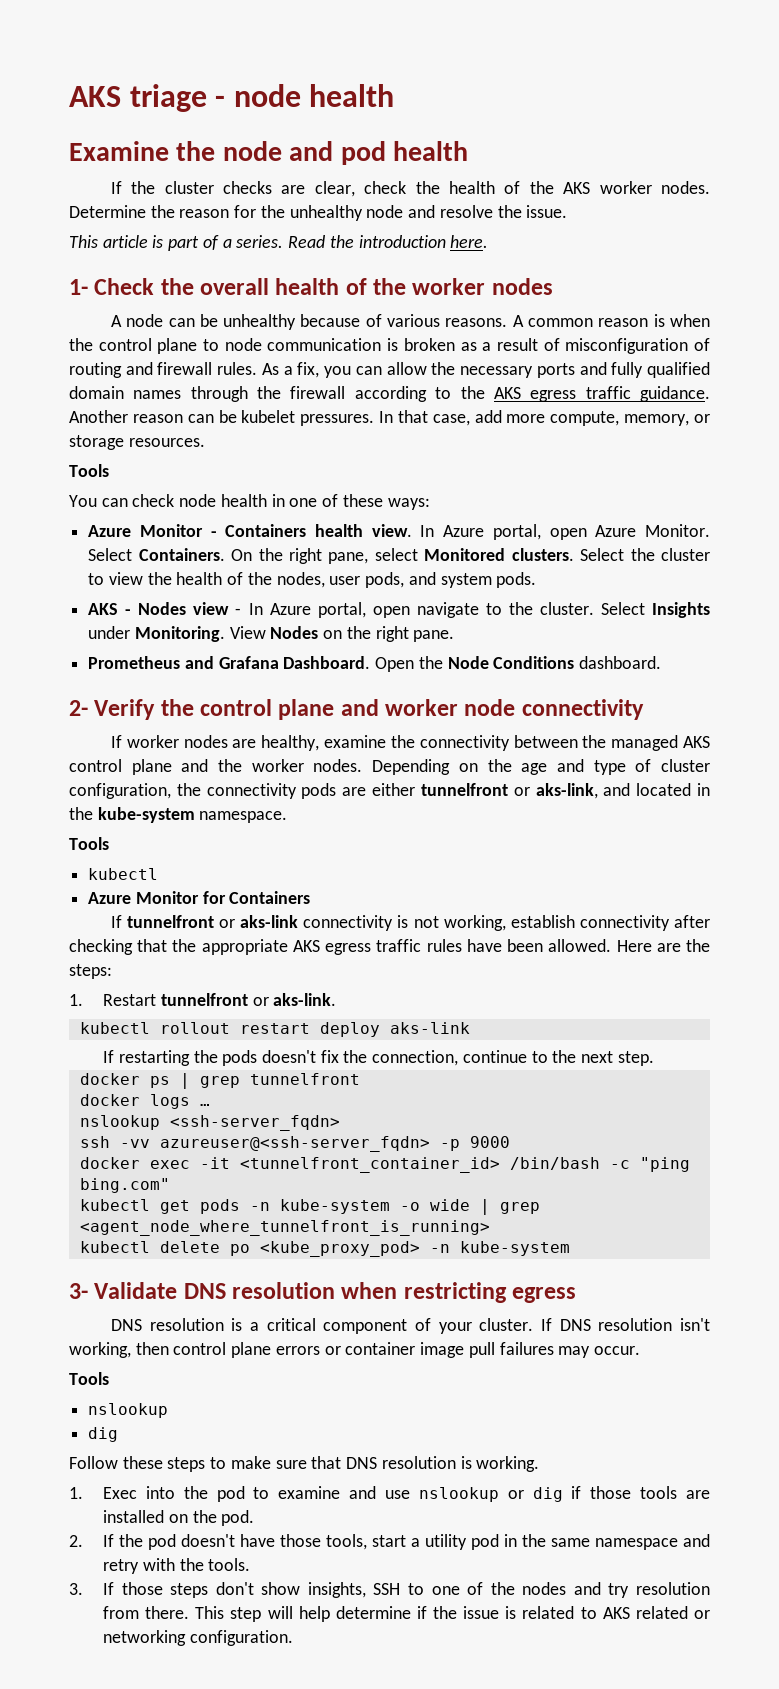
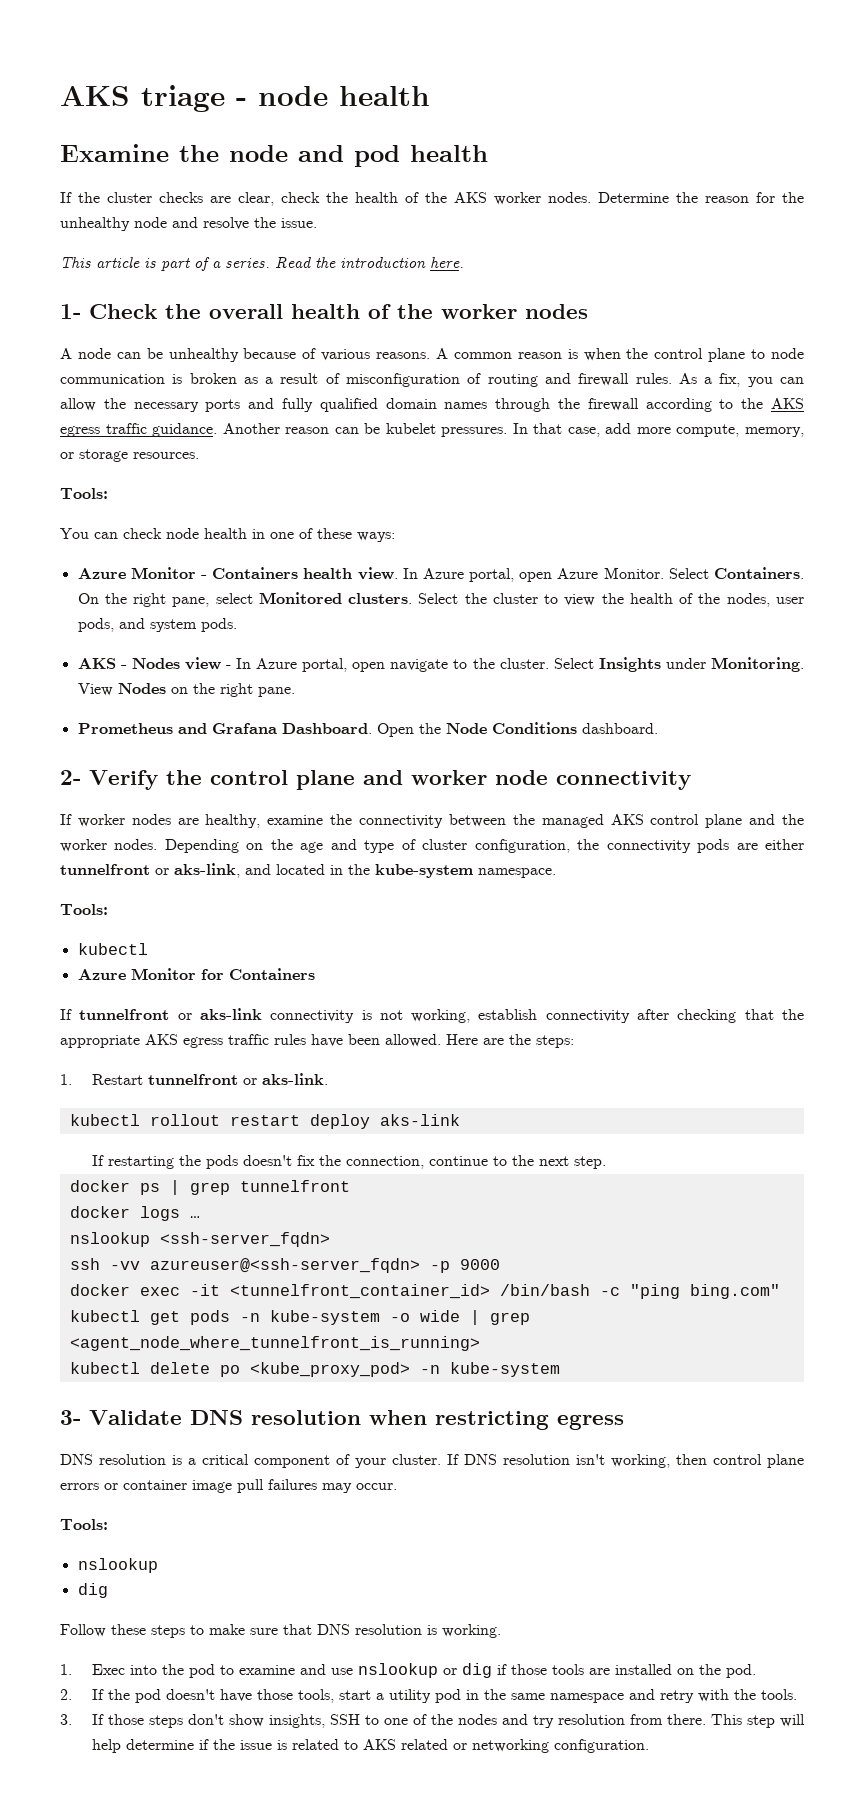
  In that case, add more compute, memory, or storage resources.
- Tools
+ Tools:
  Depending on the age and type of cluster configuration, the connectivity pods are either tunnelfront or aks-link, and located in the kube-system namespace.
- Tools
+ Tools:
  If DNS resolution isn't working, then control plane errors or container image pull failures may occur.
- Tools
+ Tools:

